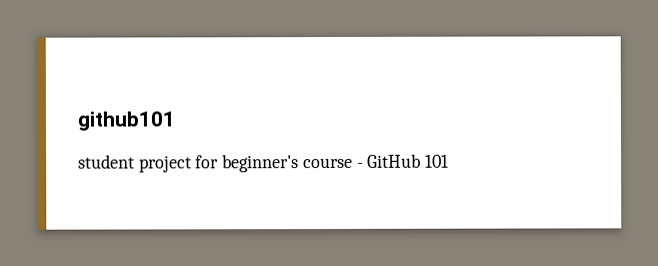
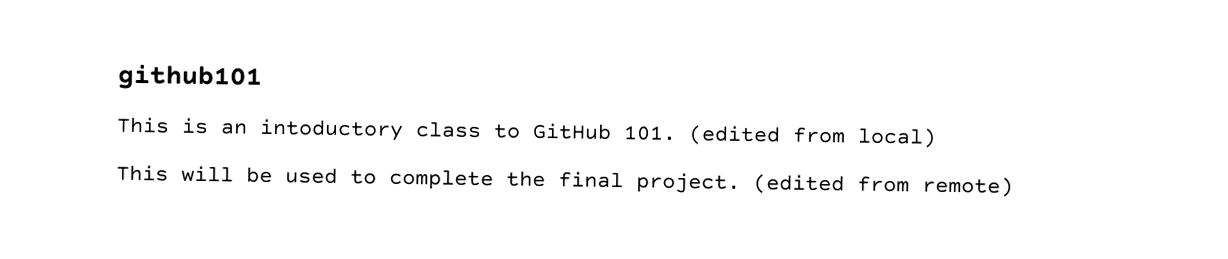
- student project for beginner's course - GitHub 101
+ This is an intoductory class to GitHub 101. (edited from local)
+ This will be used to complete the final project. (edited from remote)

